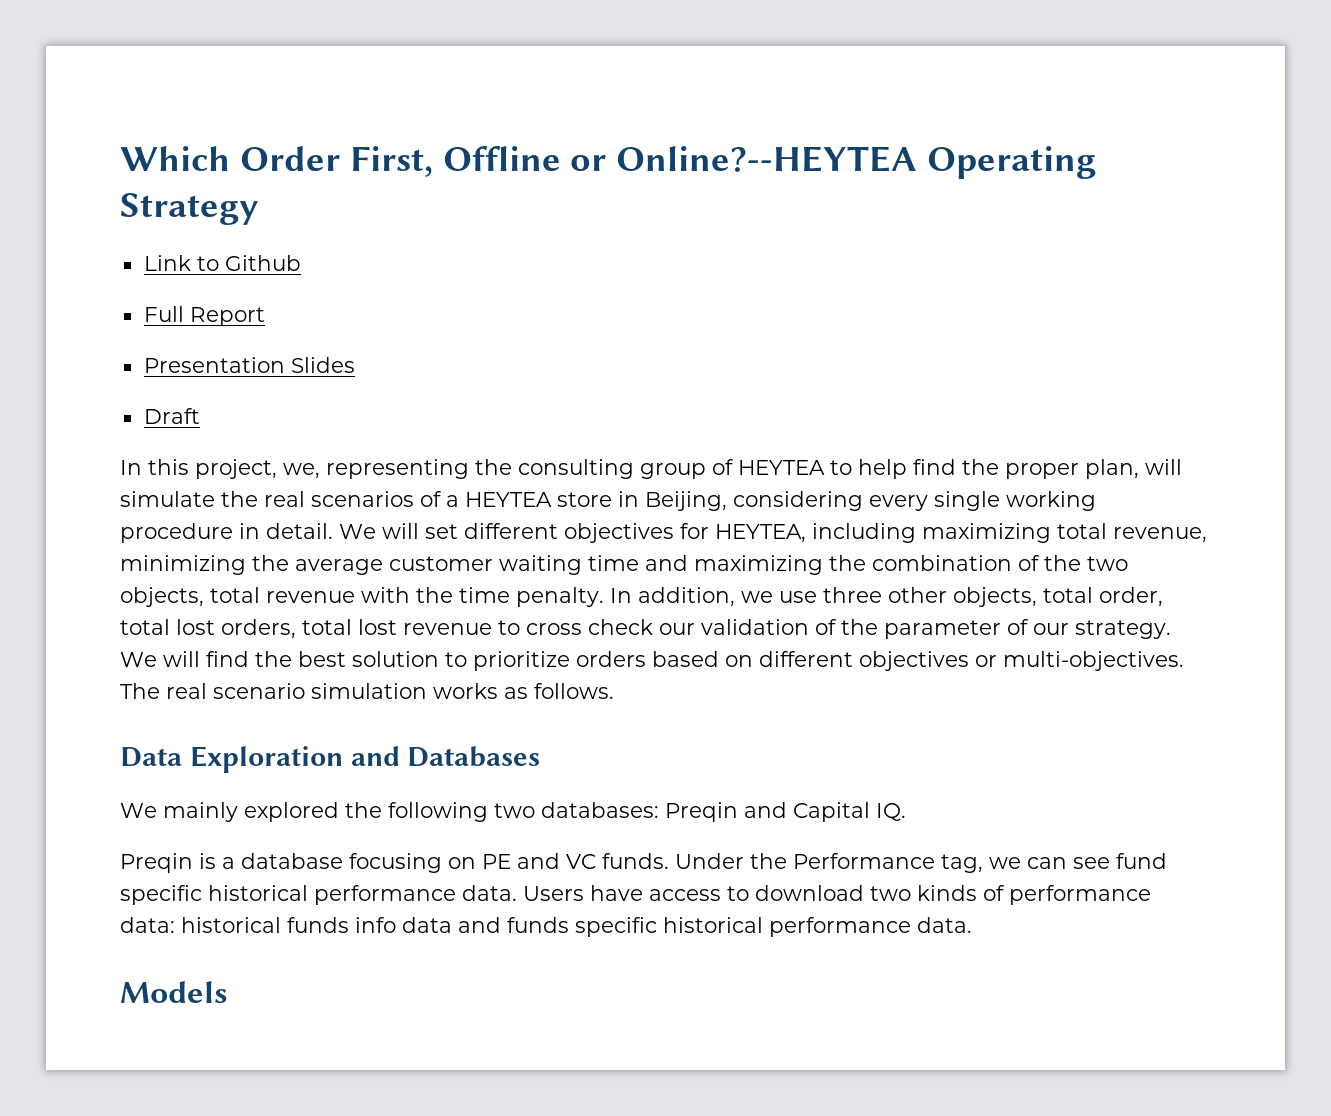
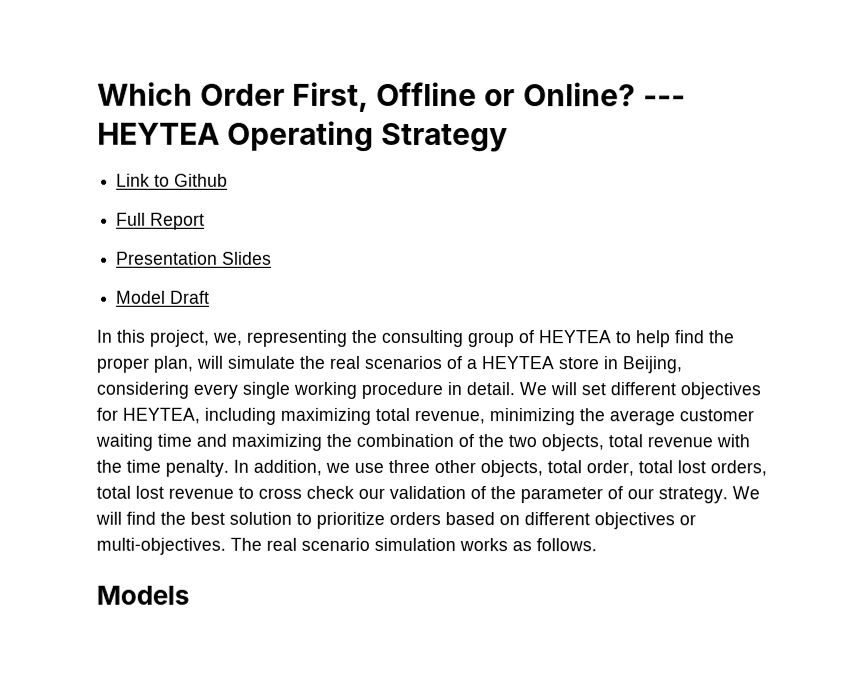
- Which Order First, Offline or Online?--HEYTEA Operating Strategy
+ Which Order First, Offline or Online? --- HEYTEA Operating Strategy
- Draft
+ Model Draft
- Data Exploration and Databases
- We mainly explored the following two databases: Preqin and Capital IQ.
- Preqin is a database focusing on PE and VC funds. Under the Performance tag, we can see fund specific historical performance data. Users have access to download two kinds of performance data: historical funds info data and funds specific historical performance data.

